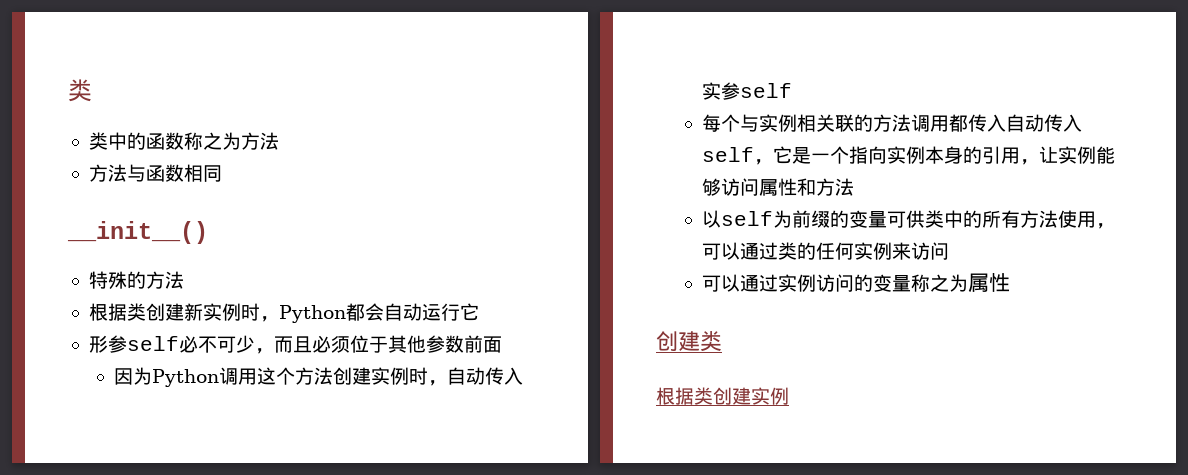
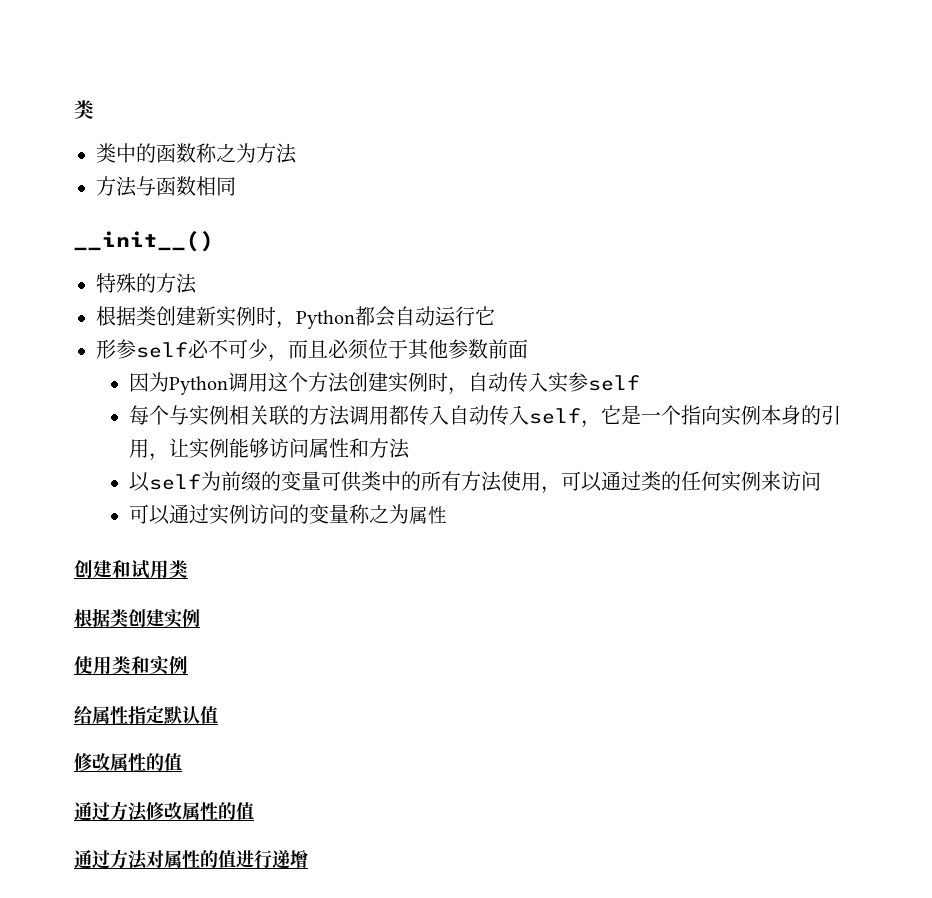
- 创建类
+ 创建和试用类
+ 使用类和实例
+ 给属性指定默认值
+ 修改属性的值
+ 通过方法修改属性的值
+ 通过方法对属性的值进行递增

